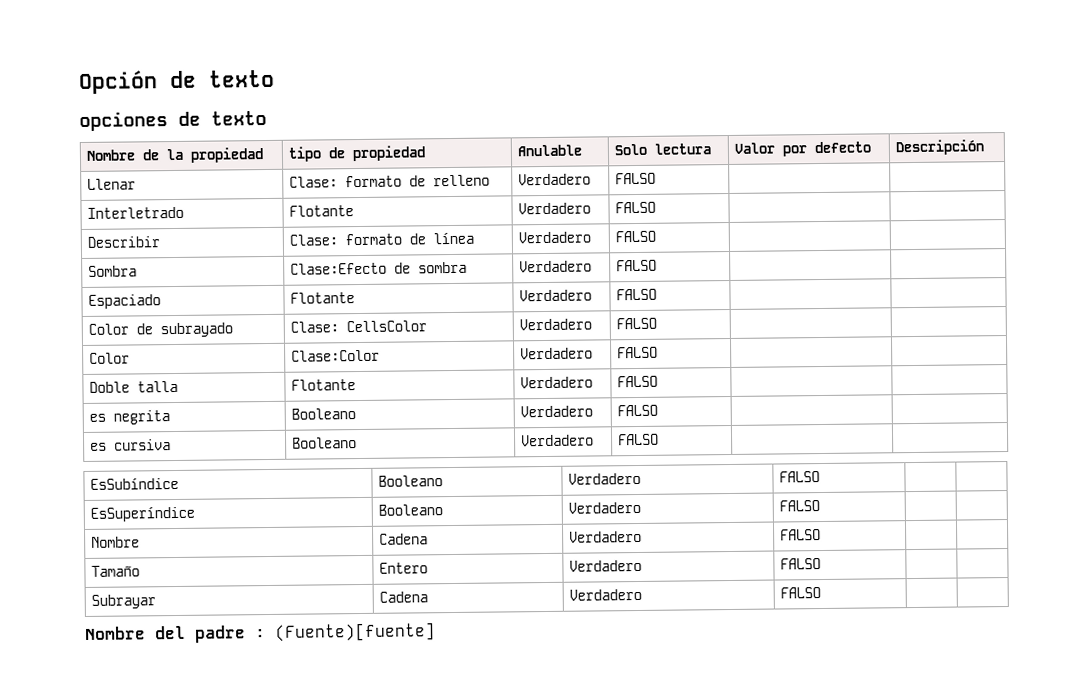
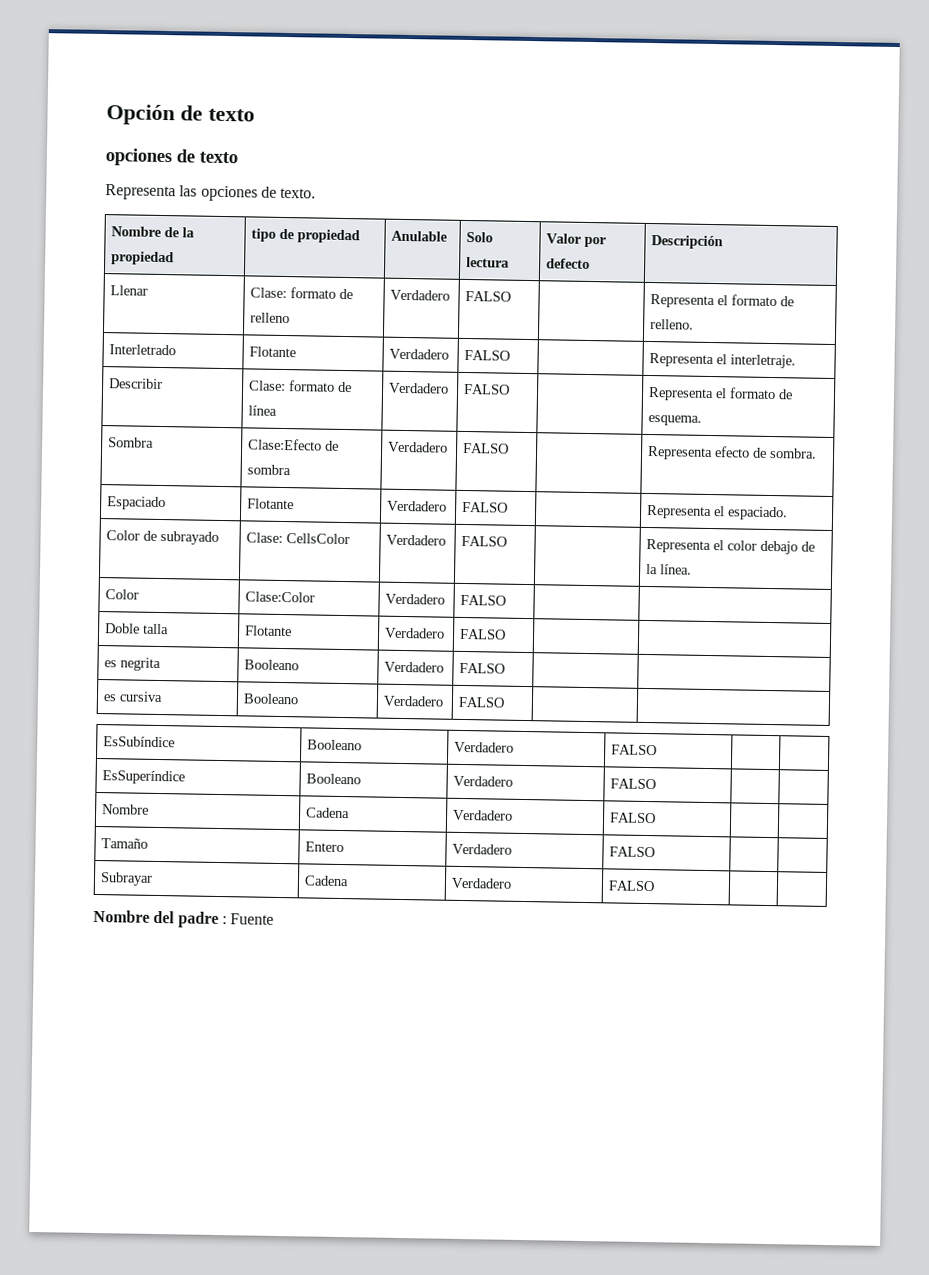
+ Representa las opciones de texto.
- Llenar | Clase: formato de relleno | Verdadero | FALSO | |
+ Llenar | Clase: formato de relleno | Verdadero | FALSO | | Representa el formato de relleno.
- Interletrado | Flotante | Verdadero | FALSO | |
+ Interletrado | Flotante | Verdadero | FALSO | | Representa el interletraje.
- Describir | Clase: formato de línea | Verdadero | FALSO | |
+ Describir | Clase: formato de línea | Verdadero | FALSO | | Representa el formato de esquema.
- Sombra | Clase:Efecto de sombra | Verdadero | FALSO | |
+ Sombra | Clase:Efecto de sombra | Verdadero | FALSO | | Representa efecto de sombra.
- Espaciado | Flotante | Verdadero | FALSO | |
+ Espaciado | Flotante | Verdadero | FALSO | | Representa el espaciado.
- Color de subrayado | Clase: CellsColor | Verdadero | FALSO | |
+ Color de subrayado | Clase: CellsColor | Verdadero | FALSO | | Representa el color debajo de la línea.
- Nombre del padre : (Fuente)[fuente]
+ Nombre del padre : Fuente

